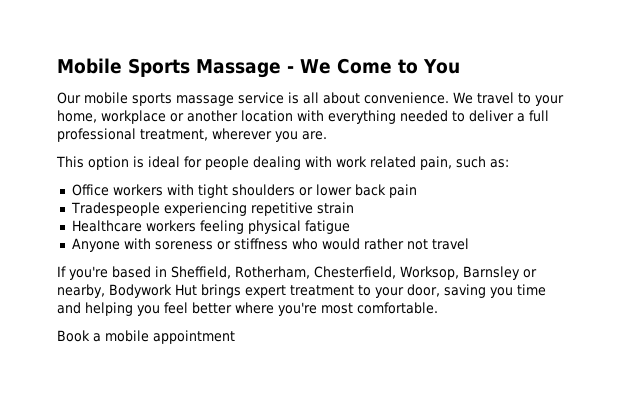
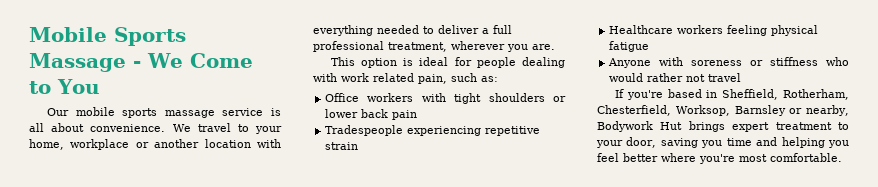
- Book a mobile appointment

